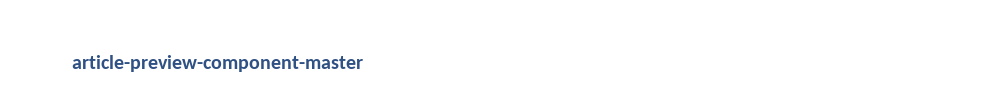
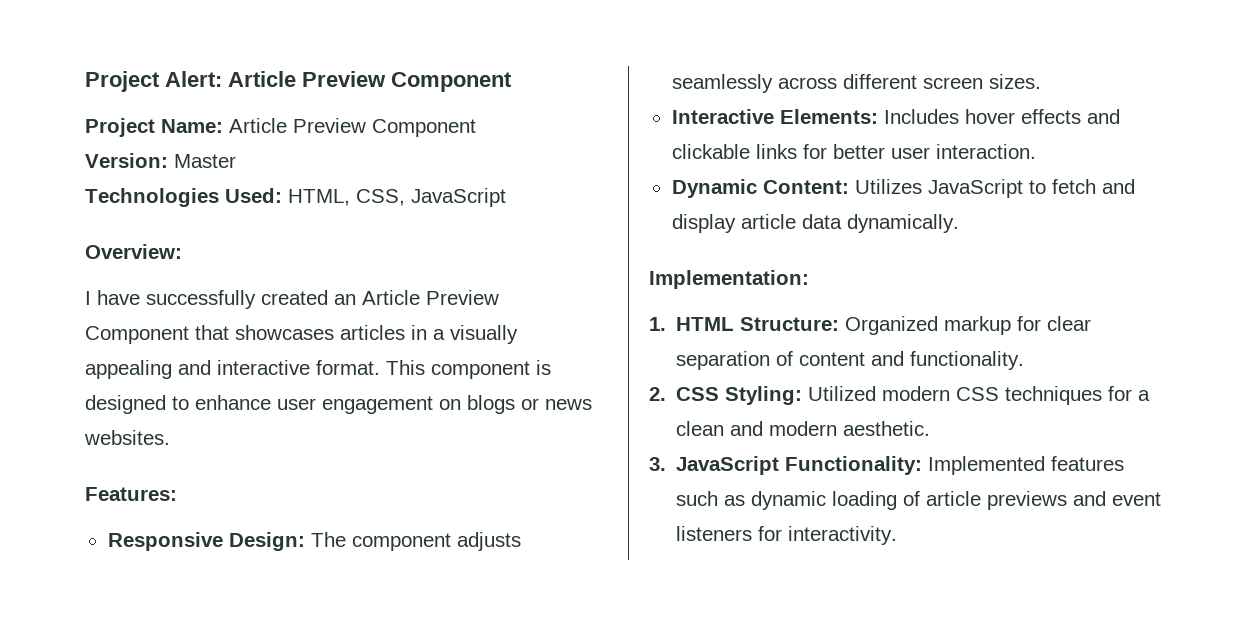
- article-preview-component-master
+ Project Alert: Article Preview Component
+ Project Name: Article Preview Component
+ Version: Master
+ Technologies Used: HTML, CSS, JavaScript
+ Overview:
+ I have successfully created an Article Preview Component that showcases articles in a visually appealing and interactive format. This component is designed to enhance user engagement on blogs or news websites.
+ Features:
+ Responsive Design: The component adjusts seamlessly across different screen sizes.
+ Interactive Elements: Includes hover effects and clickable links for better user interaction.
+ Dynamic Content: Utilizes JavaScript to fetch and display article data dynamically.
+ Implementation:
+ 1. HTML Structure: Organized markup for clear separation of content and functionality.
+ 2. CSS Styling: Utilized modern CSS techniques for a clean and modern aesthetic.
+ 3. JavaScript Functionality: Implemented features such as dynamic loading of article previews and event listeners for interactivity.

